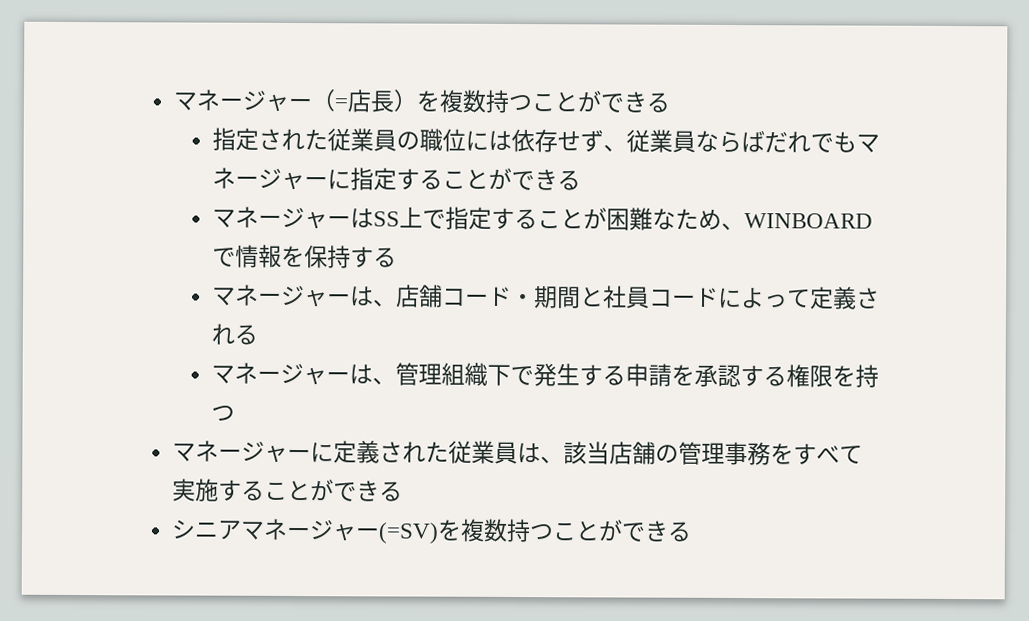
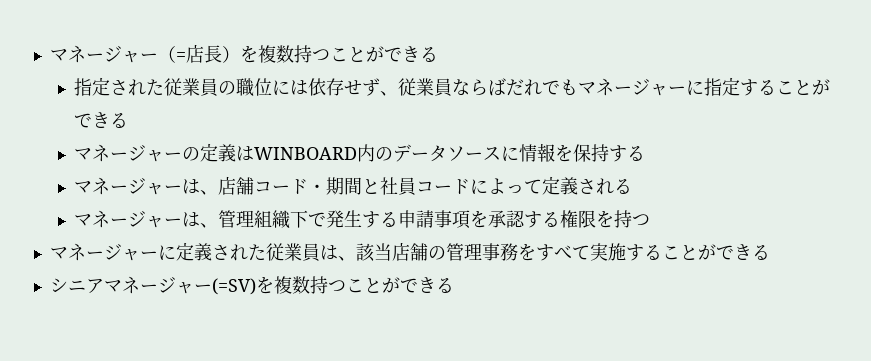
- マネージャーはSS上で指定することが困難なため、WINBOARDで情報を保持する
+ マネージャーの定義はWINBOARD内のデータソースに情報を保持する
- マネージャーは、管理組織下で発生する申請を承認する権限を持つ
+ マネージャーは、管理組織下で発生する申請事項を承認する権限を持つ

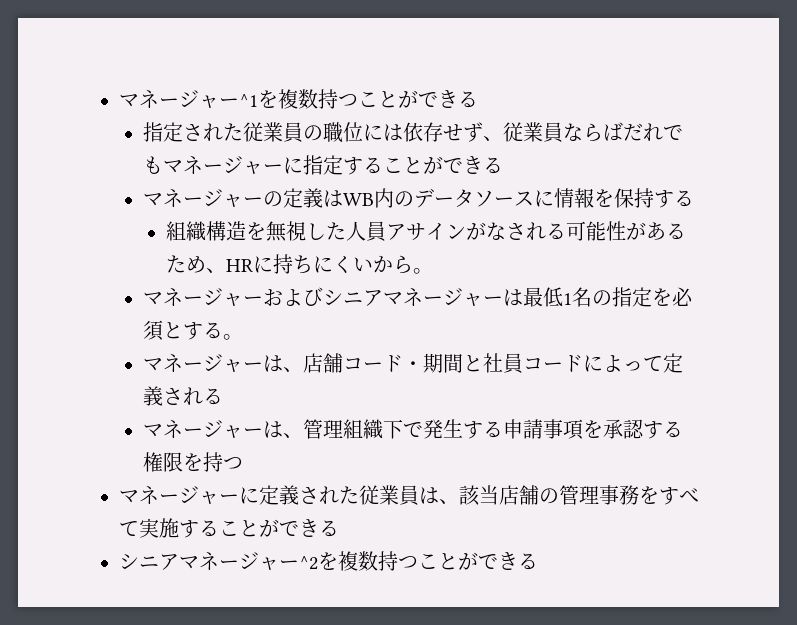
- マネージャー（=店長）を複数持つことができる
+ マネージャー^1を複数持つことができる
- マネージャーの定義はWINBOARD内のデータソースに情報を保持する
+ マネージャーの定義はWB内のデータソースに情報を保持する
+ 組織構造を無視した人員アサインがなされる可能性があるため、HRに持ちにくいから。
+ マネージャーおよびシニアマネージャーは最低1名の指定を必須とする。
- シニアマネージャー(=SV)を複数持つことができる
+ シニアマネージャー^2を複数持つことができる

